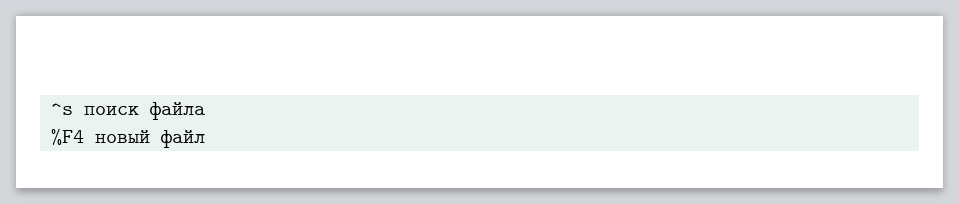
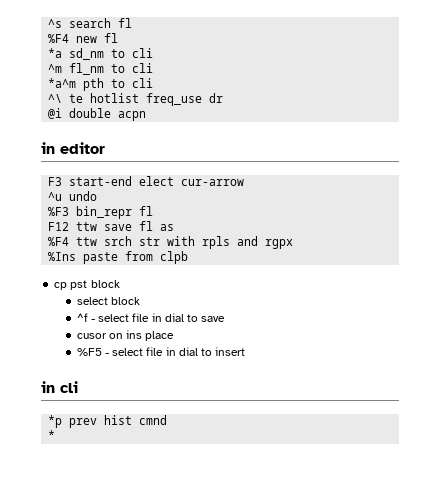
- ^s поиск файла
- %F4 новый файл
+ ^s search fl
+ %F4 new fl
+ *a sd_nm to cli
+ ^m fl_nm to cli
+ *a^m pth to cli
+ ^\ te hotlist freq_use dr
+ @i double acpn
+ in editor
+ F3 start-end elect cur-arrow
+ ^u undo
+ %F3 bin_repr fl
+ F12 ttw save fl as
+ %F4 ttw srch str with rpls and rgpx
+ %Ins paste from clpb
+ cp pst block
+ select block
+ ^f - select file in dial to save
+ cusor on ins place
+ %F5 - select file in dial to insert
+ in cli
+ *p prev hist cmnd
+ *

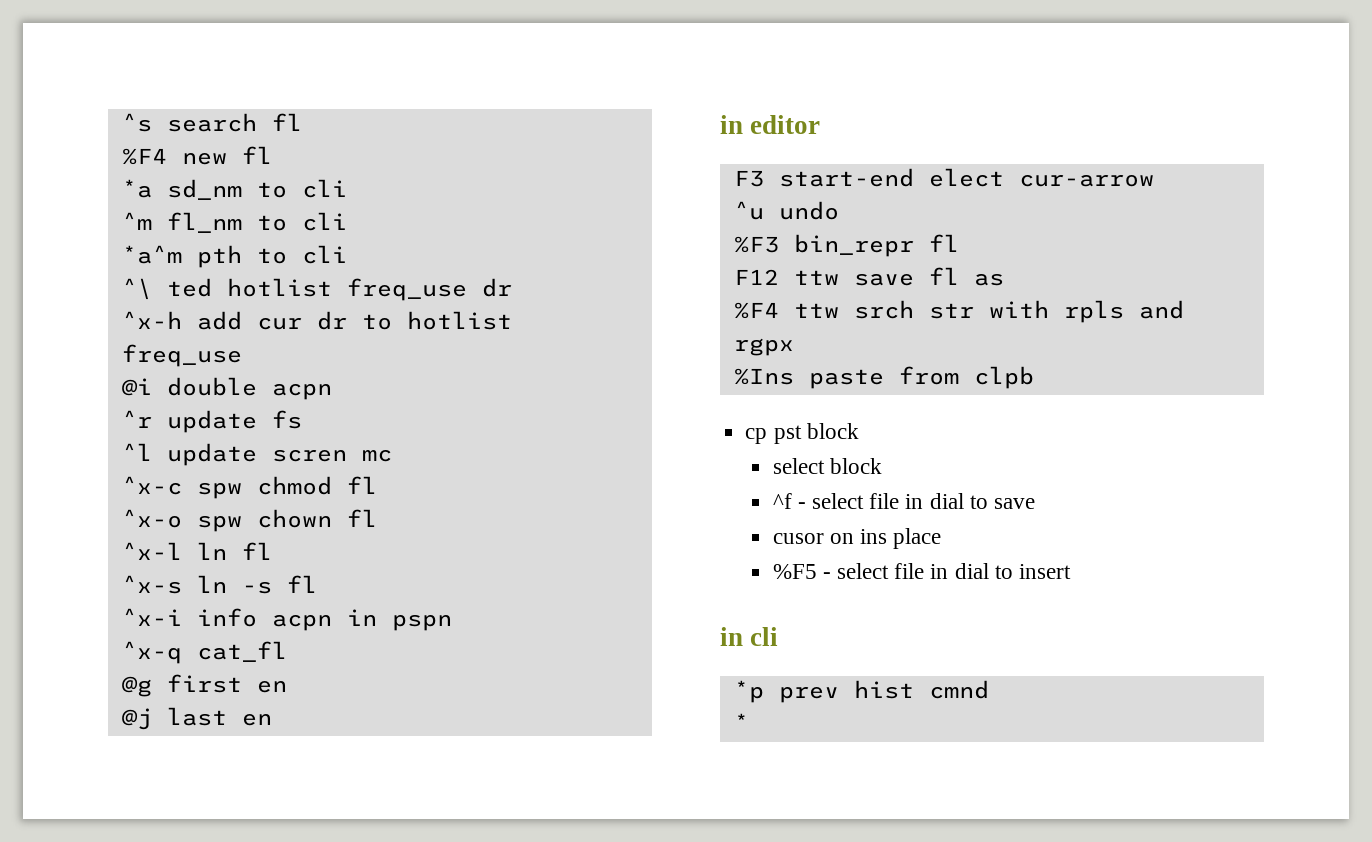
- ^\ te hotlist freq_use dr
+ ^\ ted hotlist freq_use dr
+ ^x-h add cur dr to hotlist freq_use
  @i double acpn
+ ^r update fs
+ ^l update scren mc
+ ^x-c spw chmod fl
+ ^x-o spw chown fl
+ ^x-l ln fl
+ ^x-s ln -s fl
+ ^x-i info acpn in pspn
+ ^x-q cat_fl
+ @g first en
+ @j last en

